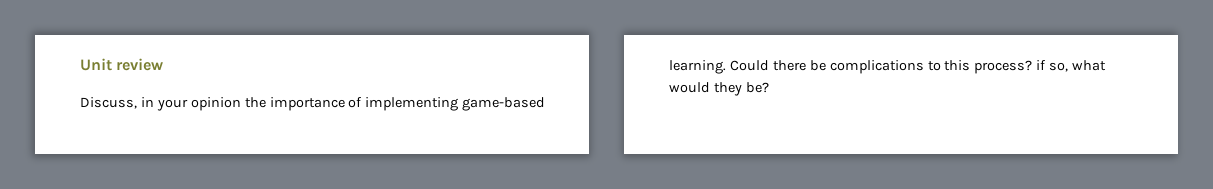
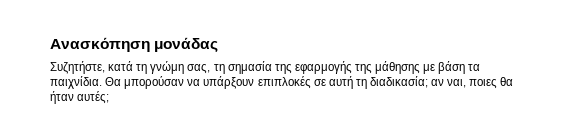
- Unit review
- Discuss, in your opinion the importance of implementing game-based learning. Could there be complications to this process? if so, what would they be?
+ Ανασκόπηση μονάδας
+ Συζητήστε, κατά τη γνώμη σας, τη σημασία της εφαρμογής της μάθησης με βάση τα παιχνίδια. Θα μπορούσαν να υπάρξουν επιπλοκές σε αυτή τη διαδικασία; αν ναι, ποιες θα ήταν αυτές;

